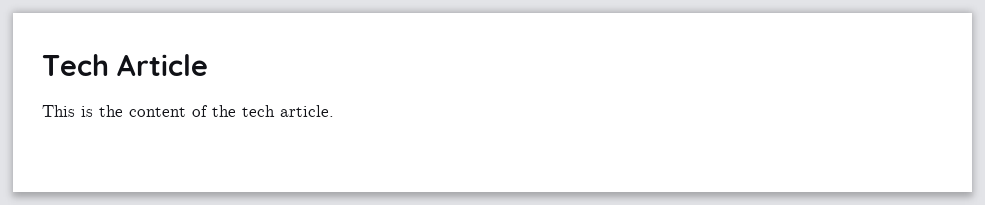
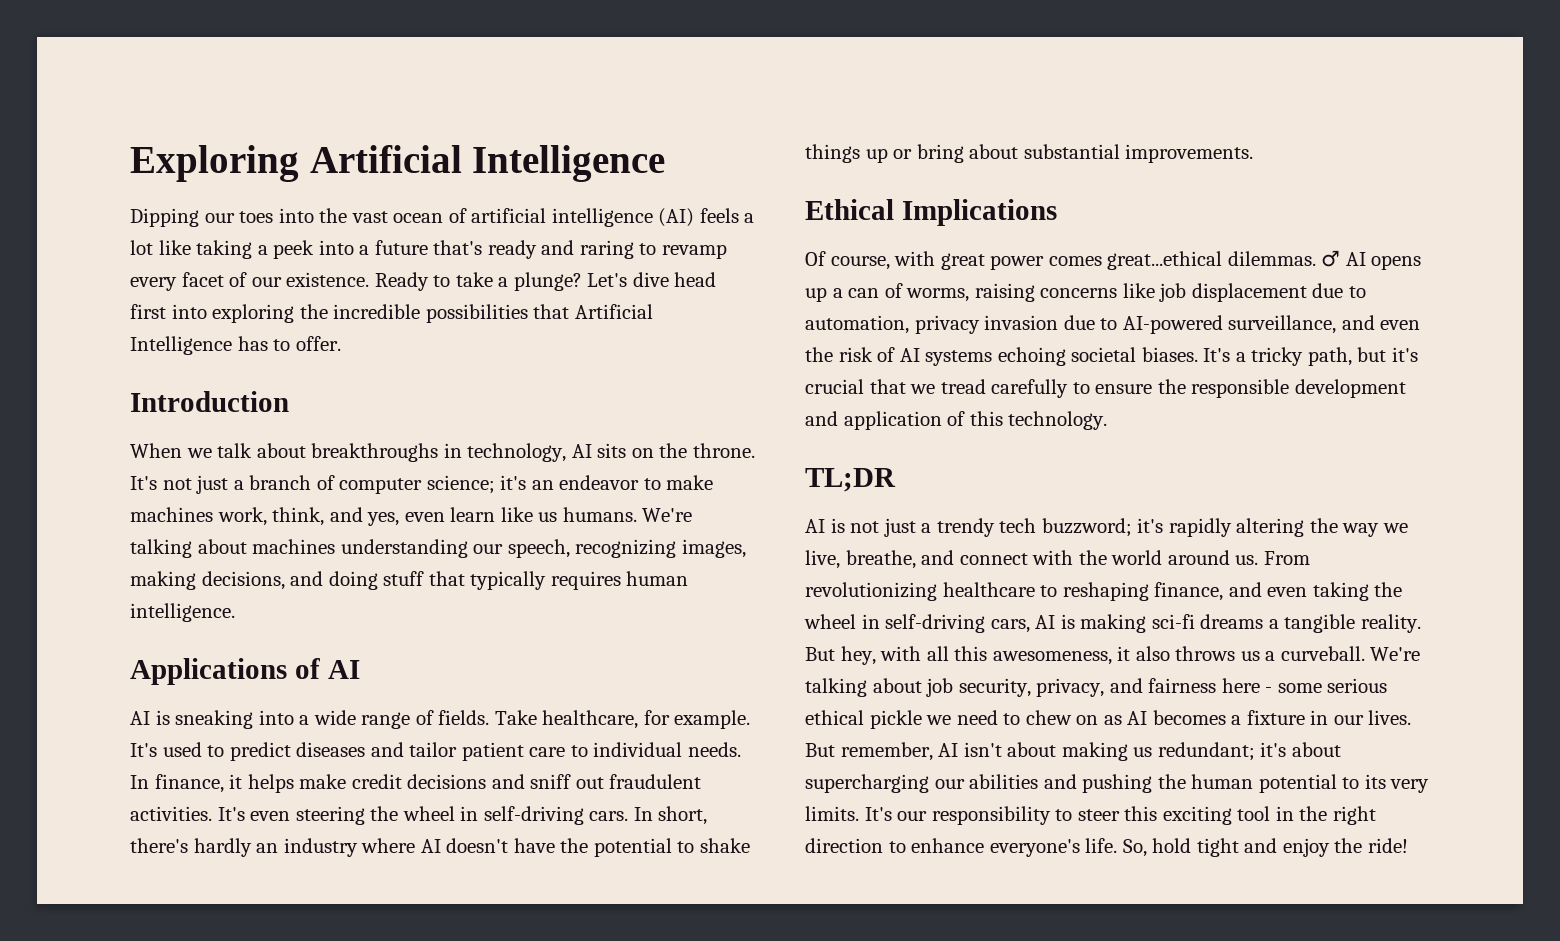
- Tech Article
- This is the content of the tech article.
+ Exploring Artificial Intelligence
+ Dipping our toes into the vast ocean of artificial intelligence (AI) feels a lot like taking a peek into a future that's ready and raring to revamp every facet of our existence. Ready to take a plunge? Let's dive head first into exploring the incredible possibilities that Artificial Intelligence has to offer.
+ Introduction
+ When we talk about breakthroughs in technology, AI sits on the throne. It's not just a branch of computer science; it's an endeavor to make machines work, think, and yes, even learn like us humans. We're talking about machines understanding our speech, recognizing images, making decisions, and doing stuff that typically requires human intelligence.
+ Applications of AI
+ AI is sneaking into a wide range of fields. Take healthcare, for example. It's used to predict diseases and tailor patient care to individual needs. In finance, it helps make credit decisions and sniff out fraudulent activities. It's even steering the wheel in self-driving cars. In short, there's hardly an industry where AI doesn't have the potential to shake things up or bring about substantial improvements.
+ Ethical Implications
+ Of course, with great power comes great...ethical dilemmas. ♂ AI opens up a can of worms, raising concerns like job displacement due to automation, privacy invasion due to AI-powered surveillance, and even the risk of AI systems echoing societal biases. It's a tricky path, but it's crucial that we tread carefully to ensure the responsible development and application of this technology.
+ TL;DR
+ AI is not just a trendy tech buzzword; it's rapidly altering the way we live, breathe, and connect with the world around us. From revolutionizing healthcare to reshaping finance, and even taking the wheel in self-driving cars, AI is making sci-fi dreams a tangible reality. But hey, with all this awesomeness, it also throws us a curveball. We're talking about job security, privacy, and fairness here - some serious ethical pickle we need to chew on as AI becomes a fixture in our lives. But remember, AI isn't about making us redundant; it's about supercharging our abilities and pushing the human potential to its very limits. It's our responsibility to steer this exciting tool in the right direction to enhance everyone's life. So, hold tight and enjoy the ride!

